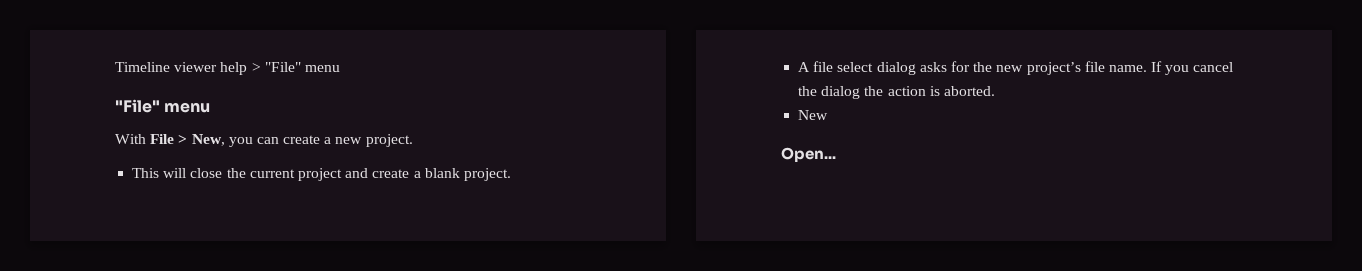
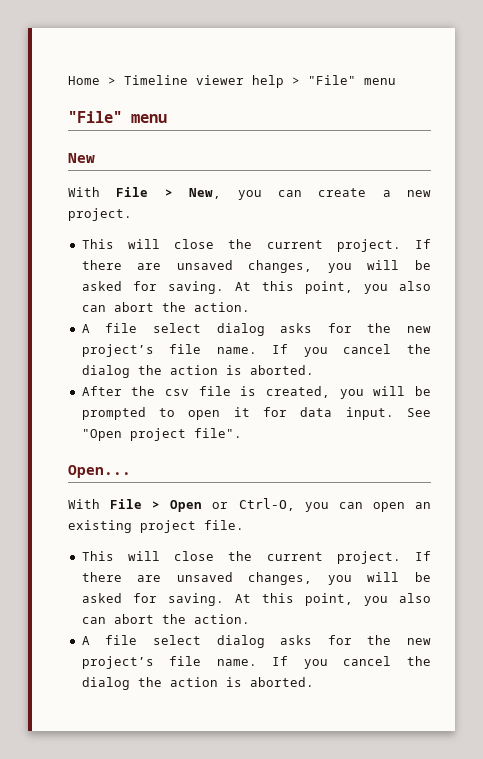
- Timeline viewer help > "File" menu
+ Home > Timeline viewer help > "File" menu
+ New
  With File > New, you can create a new project.
- This will close the current project and create a blank project.
+ This will close the current project. If there are unsaved changes, you will be asked for saving. At this point, you also can abort the action.
- New
+ After the csv file is created, you will be prompted to open it for data input. See "Open project file".
  Open...
+ With File > Open or Ctrl-O, you can open an existing project file.
+ This will close the current project. If there are unsaved changes, you will be asked for saving. At this point, you also can abort the action.
+ A file select dialog asks for the new project’s file name. If you cancel the dialog the action is aborted.

